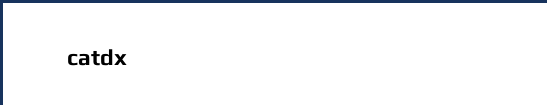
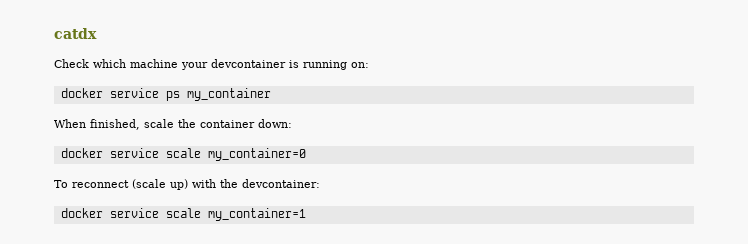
+ Check which machine your devcontainer is running on:
+ docker service ps my_container
+ When finished, scale the container down:
+ docker service scale my_container=0
+ To reconnect (scale up) with the devcontainer:
+ docker service scale my_container=1

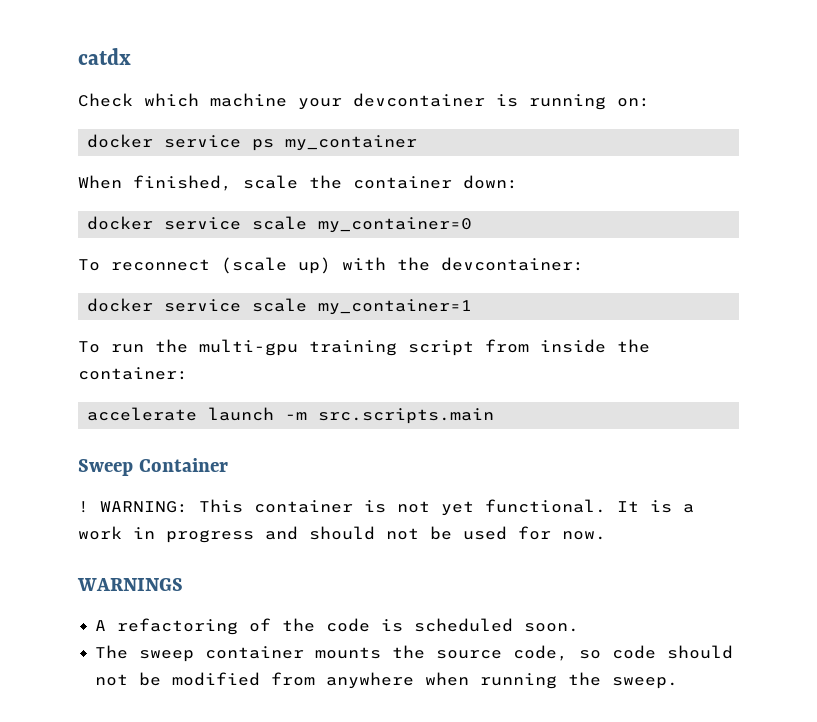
+ To run the multi-gpu training script from inside the container:
+ accelerate launch -m src.scripts.main
+ Sweep Container
+ ! WARNING: This container is not yet functional. It is a work in progress and should not be used for now.
+ WARNINGS
+ A refactoring of the code is scheduled soon.
+ The sweep container mounts the source code, so code should not be modified from anywhere when running the sweep.

